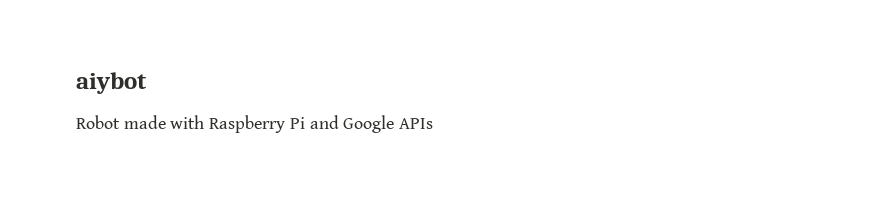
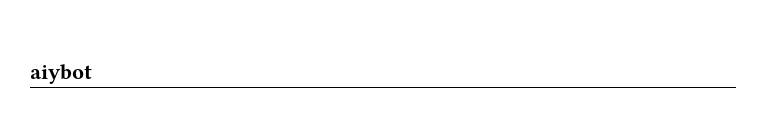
- Robot made with Raspberry Pi and Google APIs

